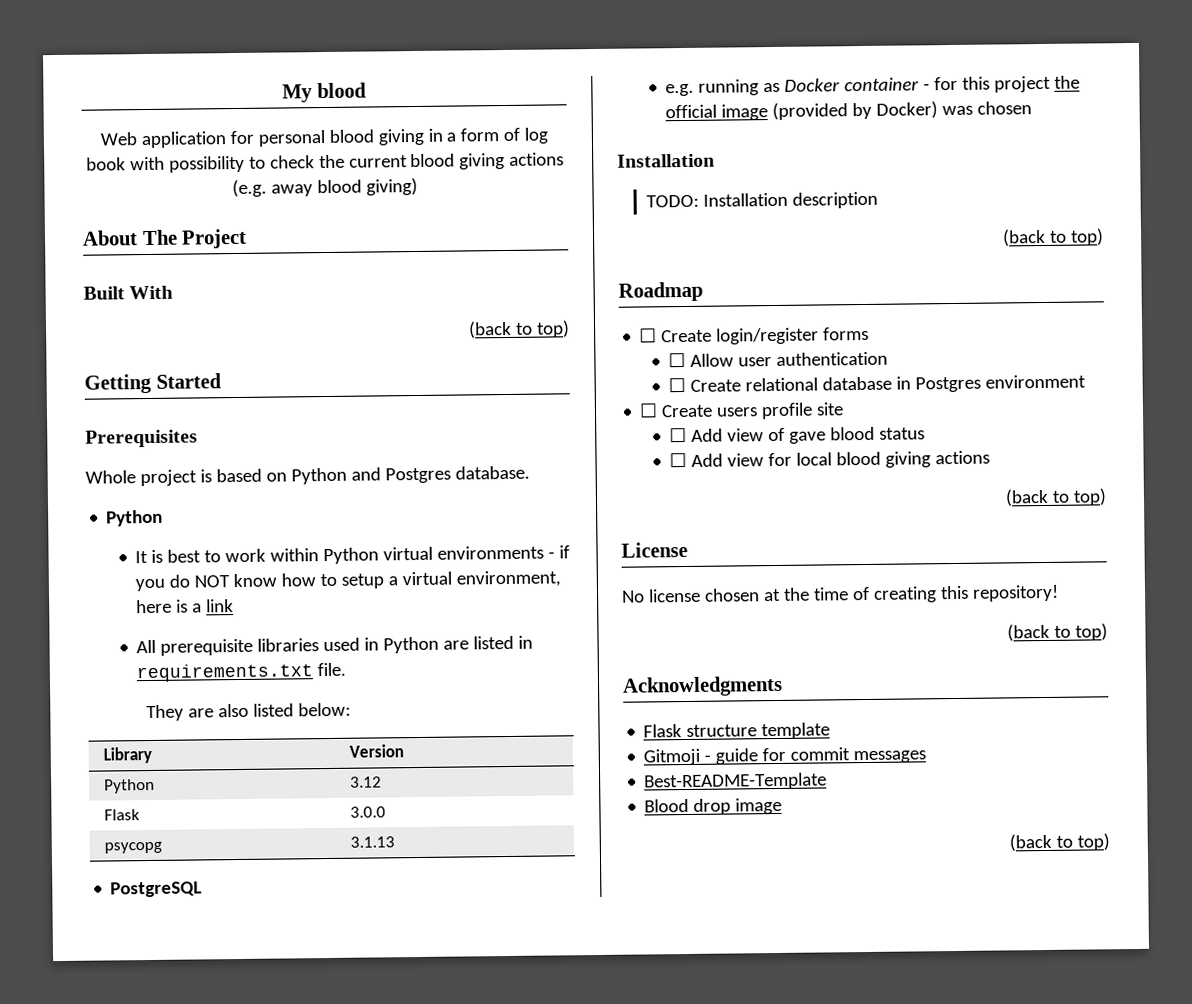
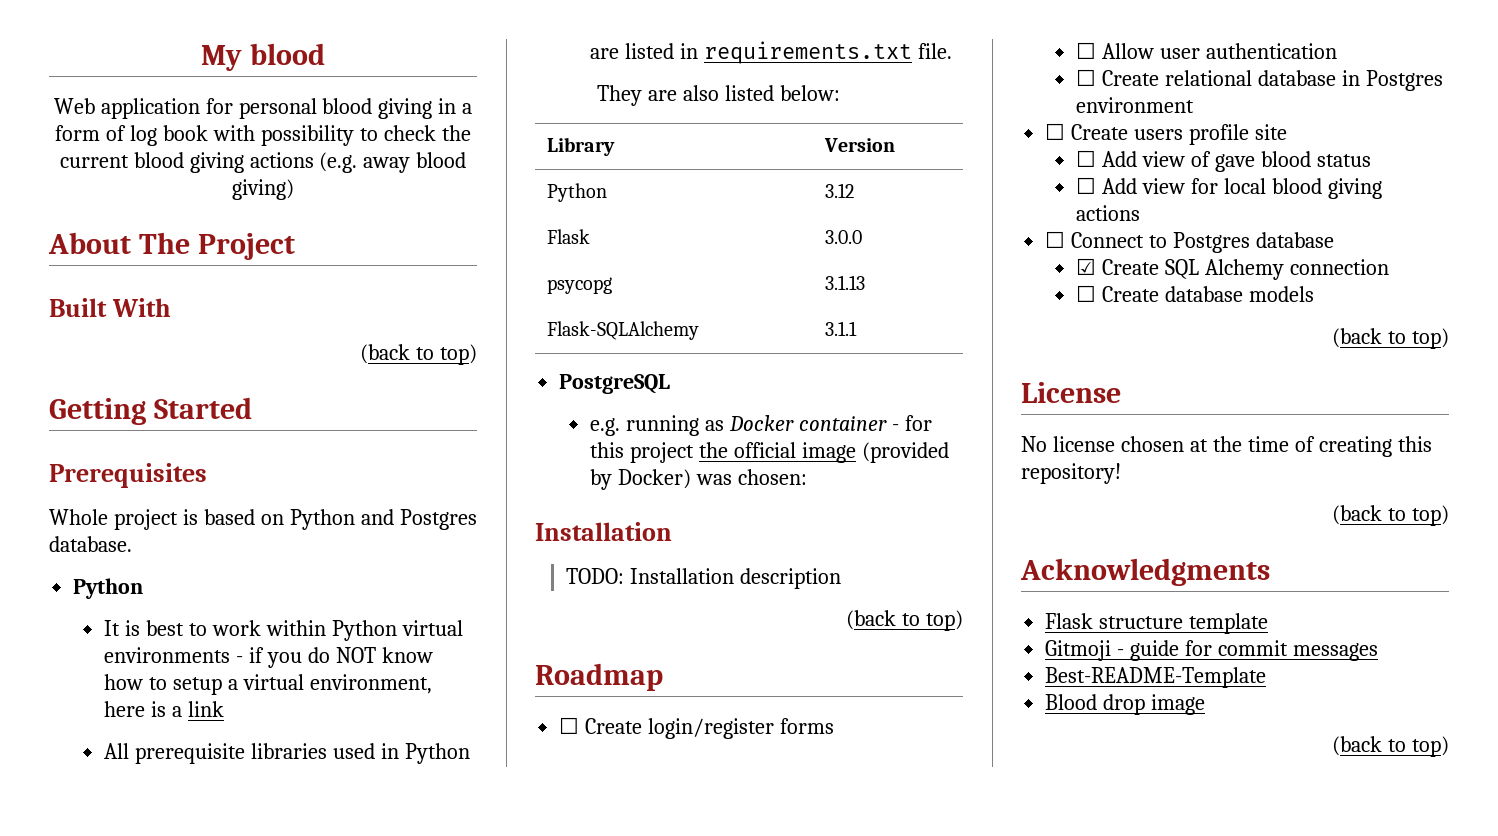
+ Flask-SQLAlchemy | 3.1.1
- e.g. running as Docker container - for this project the official image (provided by Docker) was chosen
+ e.g. running as Docker container - for this project the official image (provided by Docker) was chosen:
+ ☐ Connect to Postgres database
+ ☑ Create SQL Alchemy connection
+ ☐ Create database models

